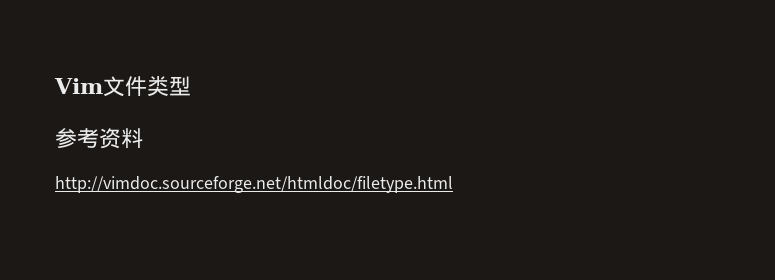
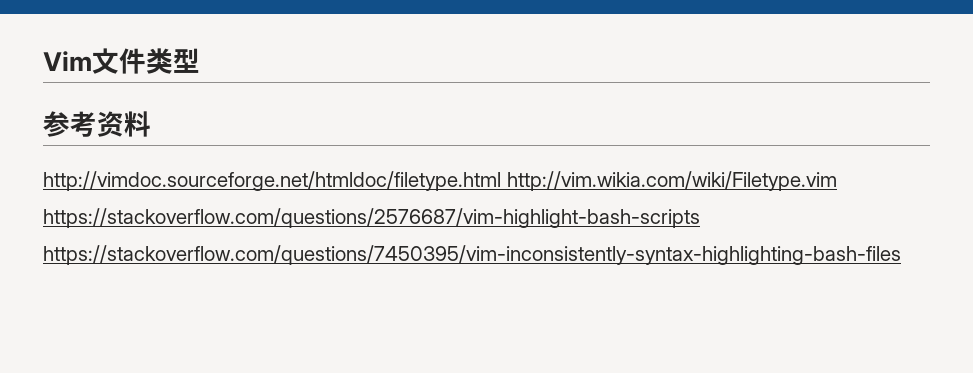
- http://vimdoc.sourceforge.net/htmldoc/filetype.html
+ http://vimdoc.sourceforge.net/htmldoc/filetype.html http://vim.wikia.com/wiki/Filetype.vim https://stackoverflow.com/questions/2576687/vim-highlight-bash-scripts https://stackoverflow.com/questions/7450395/vim-inconsistently-syntax-highlighting-bash-files

